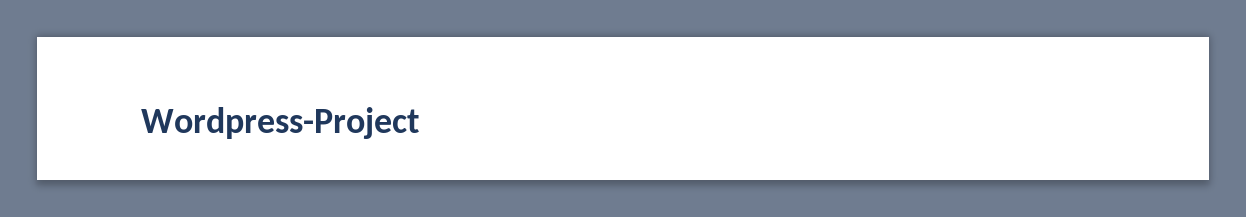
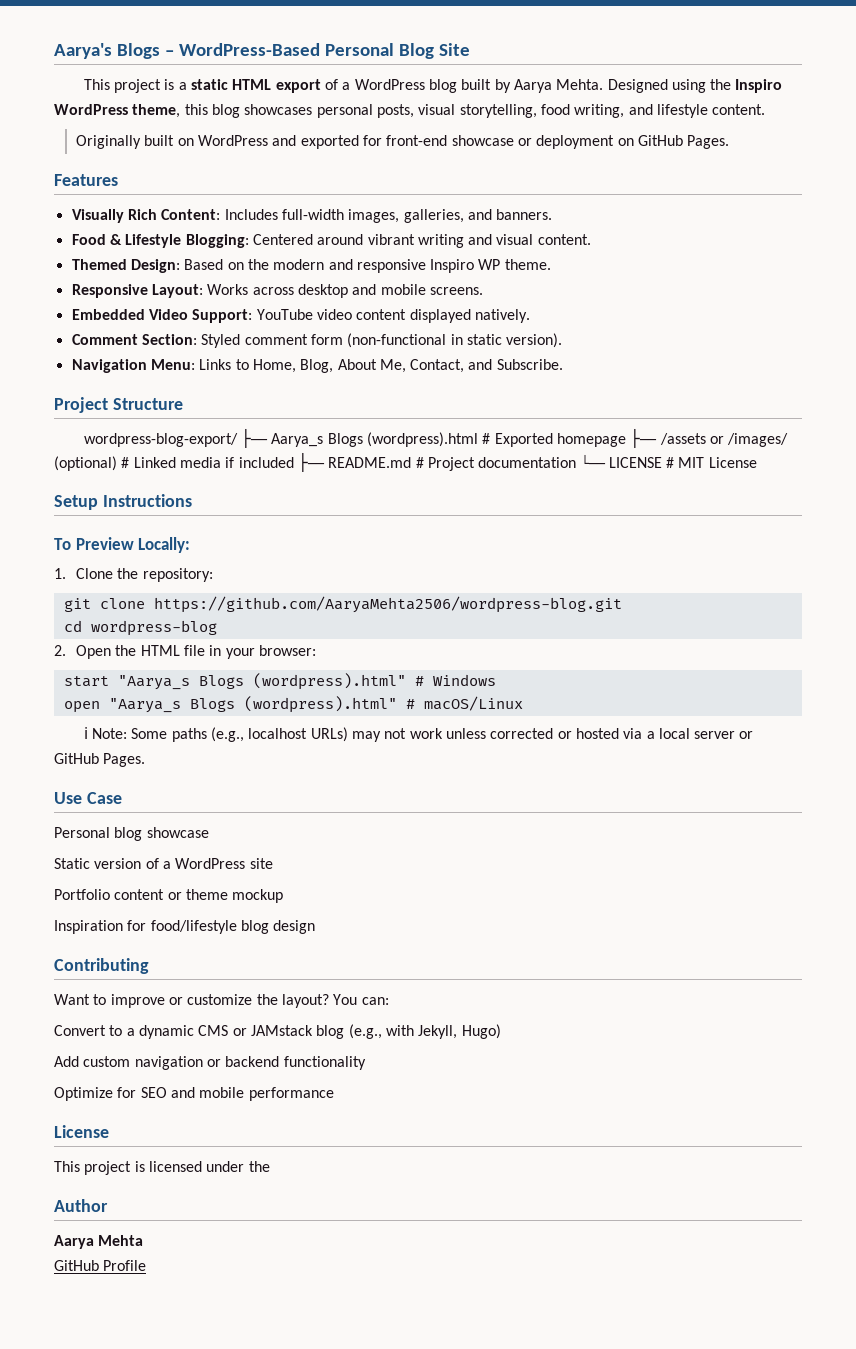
- Wordpress-Project
+ Aarya's Blogs – WordPress-Based Personal Blog Site
+ This project is a static HTML export of a WordPress blog built by Aarya Mehta. Designed using the Inspiro WordPress theme, this blog showcases personal posts, visual storytelling, food writing, and lifestyle content.
+ Originally built on WordPress and exported for front-end showcase or deployment on GitHub Pages.
+ Features
+ Visually Rich Content: Includes full-width images, galleries, and banners.
+ Food & Lifestyle Blogging: Centered around vibrant writing and visual content.
+ Themed Design: Based on the modern and responsive Inspiro WP theme.
+ Responsive Layout: Works across desktop and mobile screens.
+ Embedded Video Support: YouTube video content displayed natively.
+ Comment Section: Styled comment form (non-functional in static version).
+ Navigation Menu: Links to Home, Blog, About Me, Contact, and Subscribe.
+ Project Structure
+ wordpress-blog-export/ ├── Aarya_s Blogs (wordpress).html # Exported homepage ├── /assets or /images/ (optional) # Linked media if included ├── README.md # Project documentation └── LICENSE # MIT License
+ Setup Instructions
+ To Preview Locally:
+ 1. Clone the repository:
+ git clone https://github.com/AaryaMehta2506/wordpress-blog.git
+ cd wordpress-blog
+ 2. Open the HTML file in your browser:
+ start "Aarya_s Blogs (wordpress).html" # Windows
+ open "Aarya_s Blogs (wordpress).html" # macOS/Linux
+ ℹ Note: Some paths (e.g., localhost URLs) may not work unless corrected or hosted via a local server or GitHub Pages.
+ Use Case
+ Personal blog showcase
+ Static version of a WordPress site
+ Portfolio content or theme mockup
+ Inspiration for food/lifestyle blog design
+ Contributing
+ Want to improve or customize the layout? You can:
+ Convert to a dynamic CMS or JAMstack blog (e.g., with Jekyll, Hugo)
+ Add custom navigation or backend functionality
+ Optimize for SEO and mobile performance
+ License
+ This project is licensed under the
+ Author
+ Aarya Mehta
+ GitHub Profile

